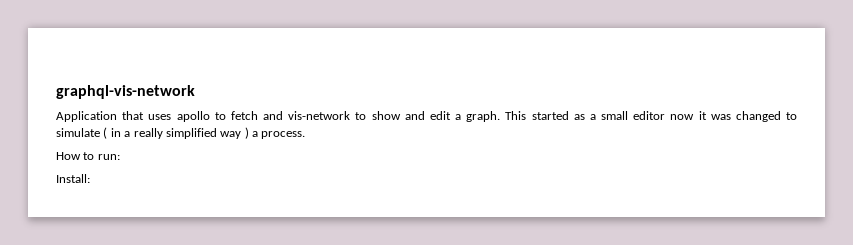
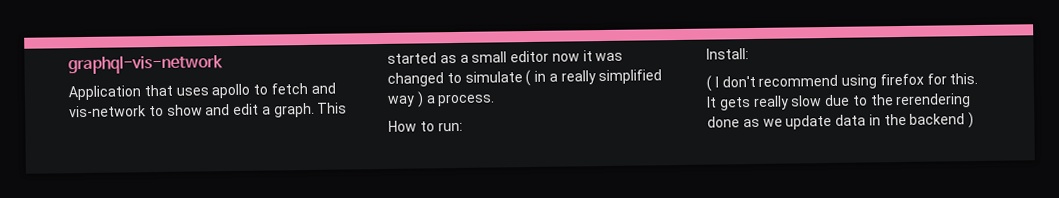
+ ( I don't recommend using firefox for this. It gets really slow due to the rerendering done as we update data in the backend )

